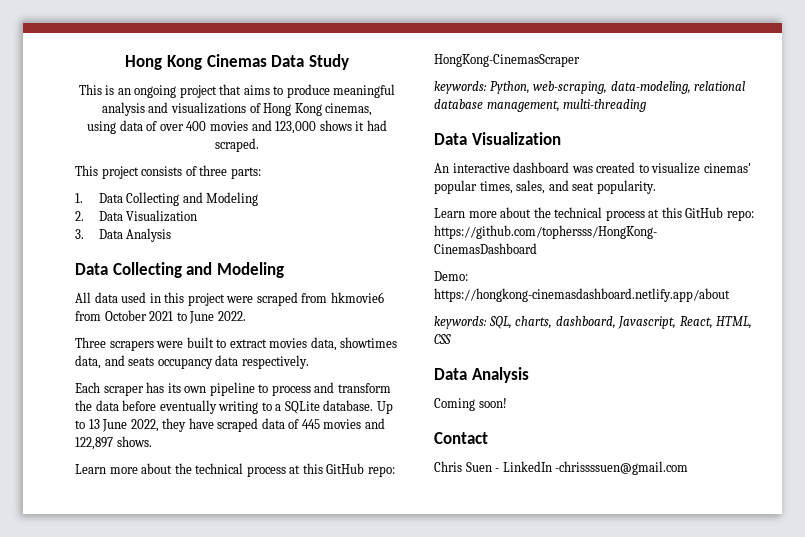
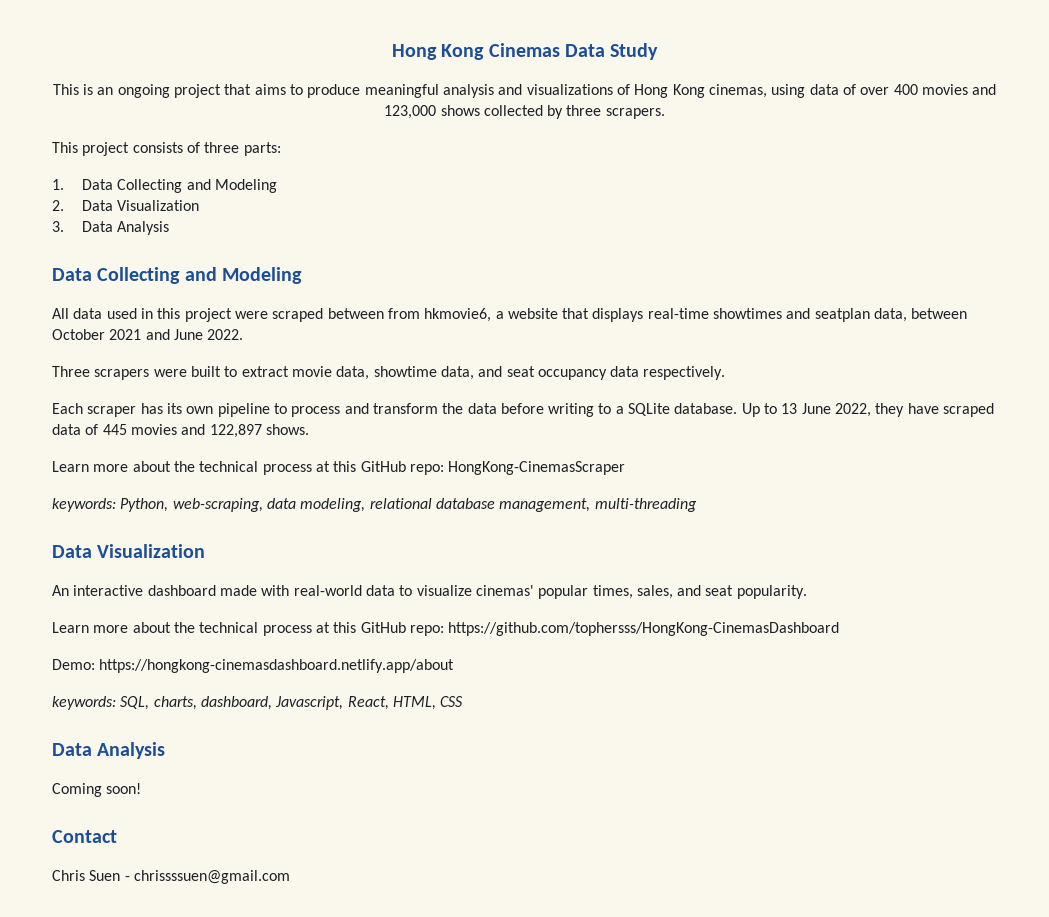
- This is an ongoing project that aims to produce meaningful analysis and visualizations of Hong Kong cinemas,
- using data of over 400 movies and 123,000 shows it had scraped.
+ This is an ongoing project that aims to produce meaningful analysis and visualizations of Hong Kong cinemas, using data of over 400 movies and 123,000 shows collected by three scrapers.
- All data used in this project were scraped from hkmovie6 from October 2021 to June 2022.
+ All data used in this project were scraped between from hkmovie6, a website that displays real-time showtimes and seatplan data, between October 2021 and June 2022.
- Three scrapers were built to extract movies data, showtimes data, and seats occupancy data respectively.
+ Three scrapers were built to extract movie data, showtime data, and seat occupancy data respectively.
- Each scraper has its own pipeline to process and transform the data before eventually writing to a SQLite database.
+ Each scraper has its own pipeline to process and transform the data before writing to a SQLite database.
- keywords: Python, web-scraping, data-modeling, relational database management, multi-threading
+ keywords: Python, web-scraping, data modeling, relational database management, multi-threading
- An interactive dashboard was created to visualize cinemas' popular times, sales, and seat popularity.
+ An interactive dashboard made with real-world data to visualize cinemas' popular times, sales, and seat popularity.
- Chris Suen - LinkedIn -chrissssuen@gmail.com
+ Chris Suen - chrissssuen@gmail.com

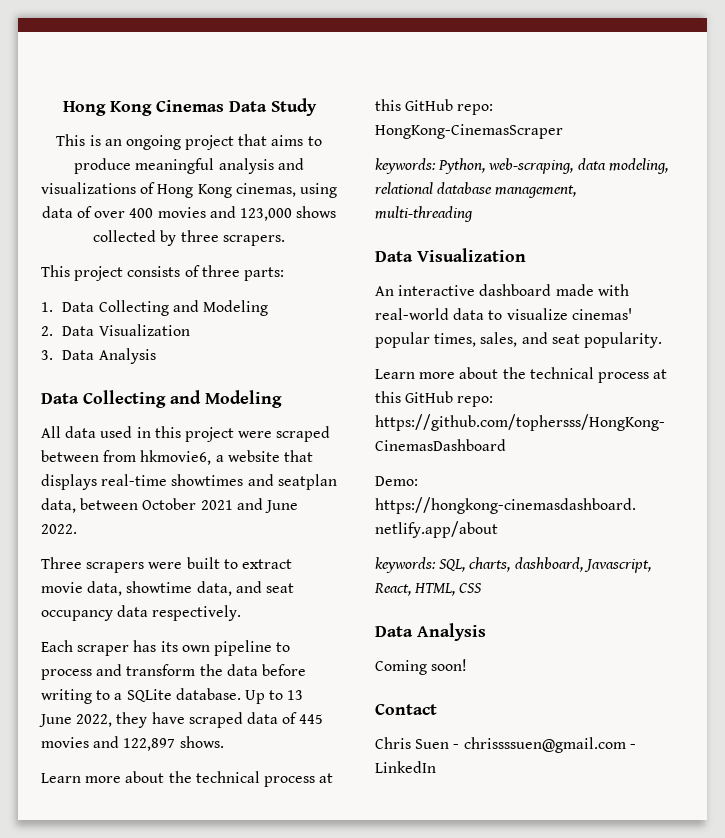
- Chris Suen - chrissssuen@gmail.com
+ Chris Suen - chrissssuen@gmail.com - LinkedIn

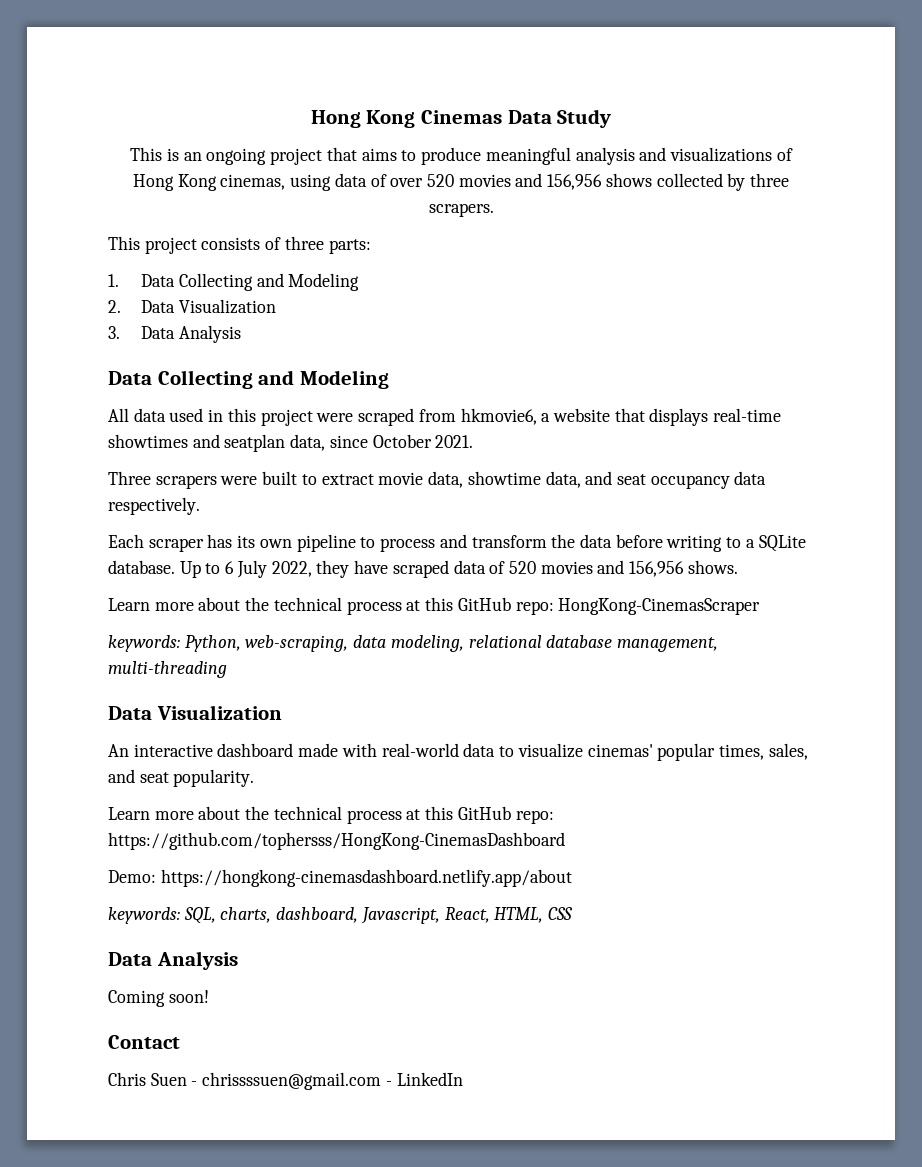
- This is an ongoing project that aims to produce meaningful analysis and visualizations of Hong Kong cinemas, using data of over 400 movies and 123,000 shows collected by three scrapers.
+ This is an ongoing project that aims to produce meaningful analysis and visualizations of Hong Kong cinemas, using data of over 520 movies and 156,956 shows collected by three scrapers.
- All data used in this project were scraped between from hkmovie6, a website that displays real-time showtimes and seatplan data, between October 2021 and June 2022.
+ All data used in this project were scraped from hkmovie6, a website that displays real-time showtimes and seatplan data, since October 2021.
- Up to 13 June 2022, they have scraped data of 445 movies and 122,897 shows.
+ Up to 6 July 2022, they have scraped data of 520 movies and 156,956 shows.

